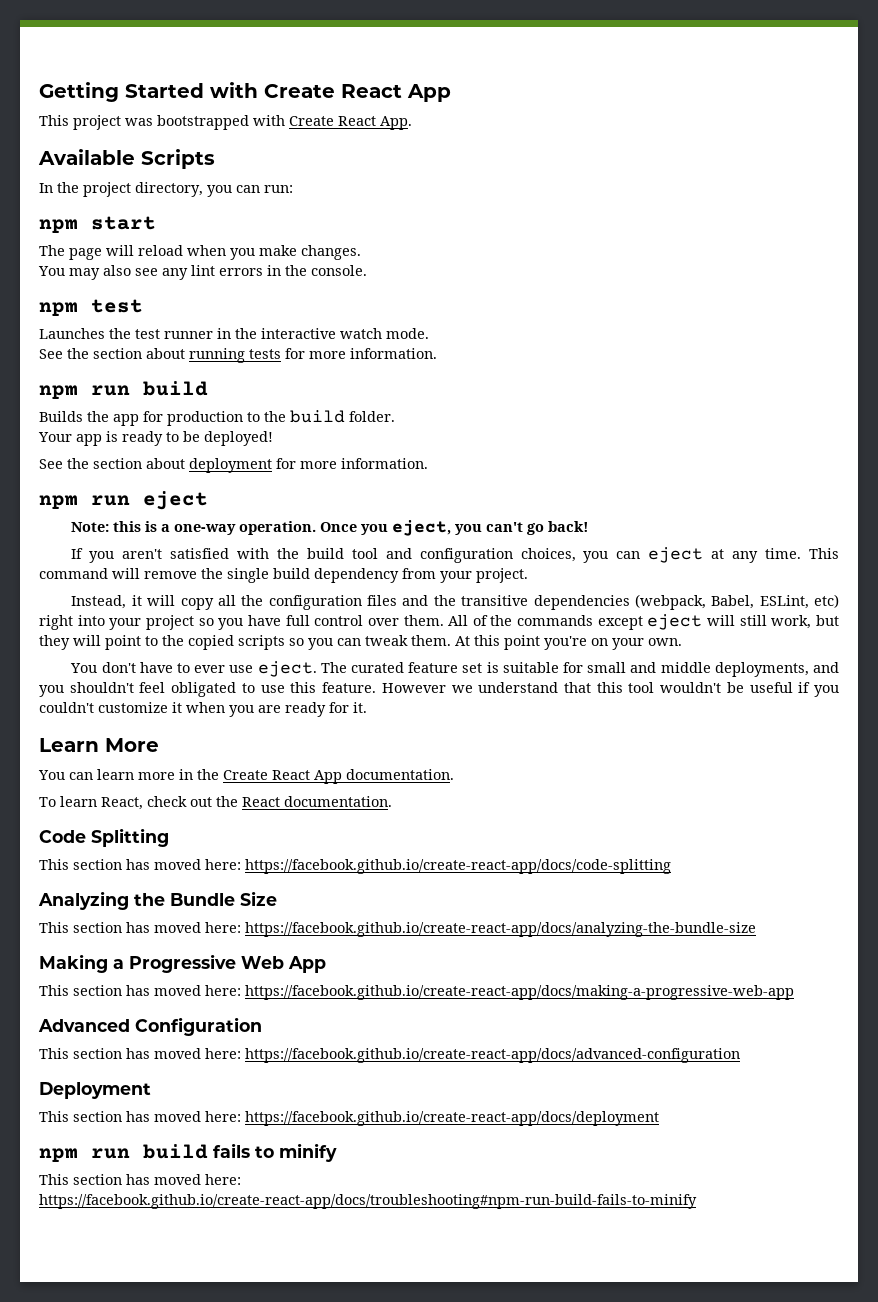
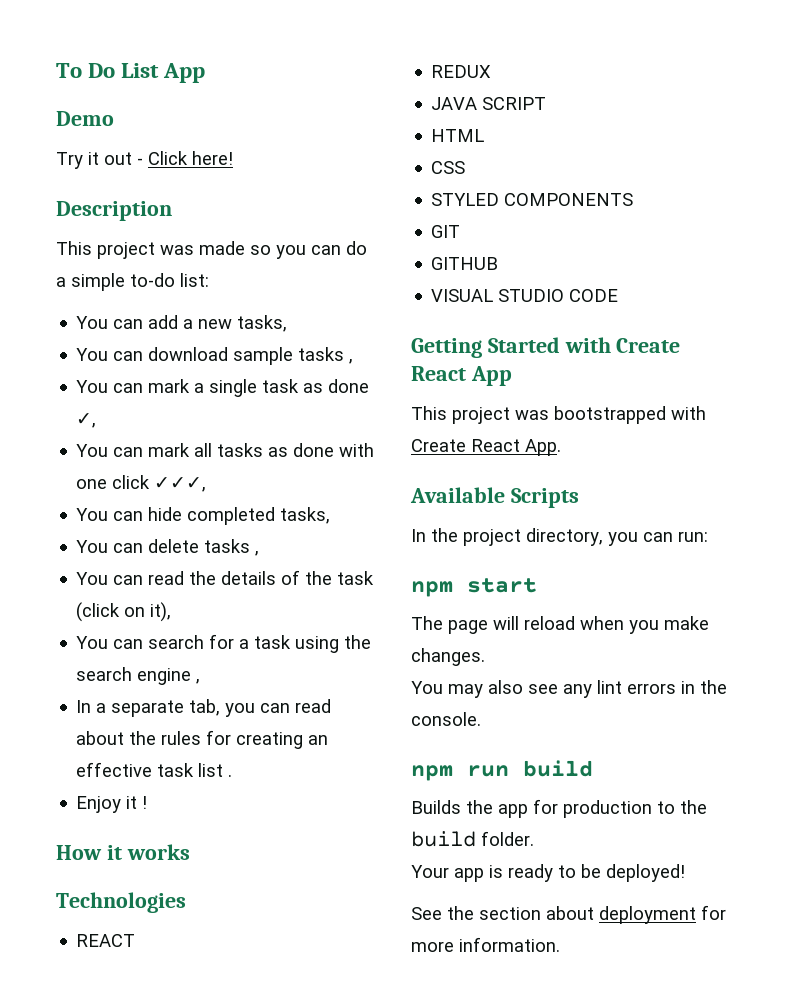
+ To Do List App
+ Demo
+ Try it out - Click here!
+ Description
+ This project was made so you can do a simple to-do list:
+ You can add a new tasks,
+ You can download sample tasks ,
+ You can mark a single task as done ✓,
+ You can mark all tasks as done with one click ✓✓✓,
+ You can hide completed tasks,
+ You can delete tasks ,
+ You can read the details of the task (click on it),
+ You can search for a task using the search engine ,
+ In a separate tab, you can read about the rules for creating an effective task list .
+ Enjoy it !
+ How it works
+ Technologies
+ REACT
+ REDUX
+ JAVA SCRIPT
+ HTML
+ CSS
+ STYLED COMPONENTS
+ GIT
+ GITHUB
+ VISUAL STUDIO CODE
- npm test
- Launches the test runner in the interactive watch mode.
- See the section about running tests for more information.
- npm run eject
- Note: this is a one-way operation. Once you eject, you can't go back!
- If you aren't satisfied with the build tool and configuration choices, you can eject at any time. This command will remove the single build dependency from your project.
- Instead, it will copy all the configuration files and the transitive dependencies (webpack, Babel, ESLint, etc) right into your project so you have full control over them. All of the commands except eject will still work, but they will point to the copied scripts so you can tweak them. At this point you're on your own.
- You don't have to ever use eject. The curated feature set is suitable for small and middle deployments, and you shouldn't feel obligated to use this feature. However we understand that this tool wouldn't be useful if you couldn't customize it when you are ready for it.
- Learn More
- You can learn more in the Create React App documentation.
- To learn React, check out the React documentation.
- Code Splitting
- This section has moved here: https://facebook.github.io/create-react-app/docs/code-splitting
- Analyzing the Bundle Size
- This section has moved here: https://facebook.github.io/create-react-app/docs/analyzing-the-bundle-size
- Making a Progressive Web App
- This section has moved here: https://facebook.github.io/create-react-app/docs/making-a-progressive-web-app
- Advanced Configuration
- This section has moved here: https://facebook.github.io/create-react-app/docs/advanced-configuration
- Deployment
- This section has moved here: https://facebook.github.io/create-react-app/docs/deployment
- npm run build fails to minify
- This section has moved here: https://facebook.github.io/create-react-app/docs/troubleshooting#npm-run-build-fails-to-minify

